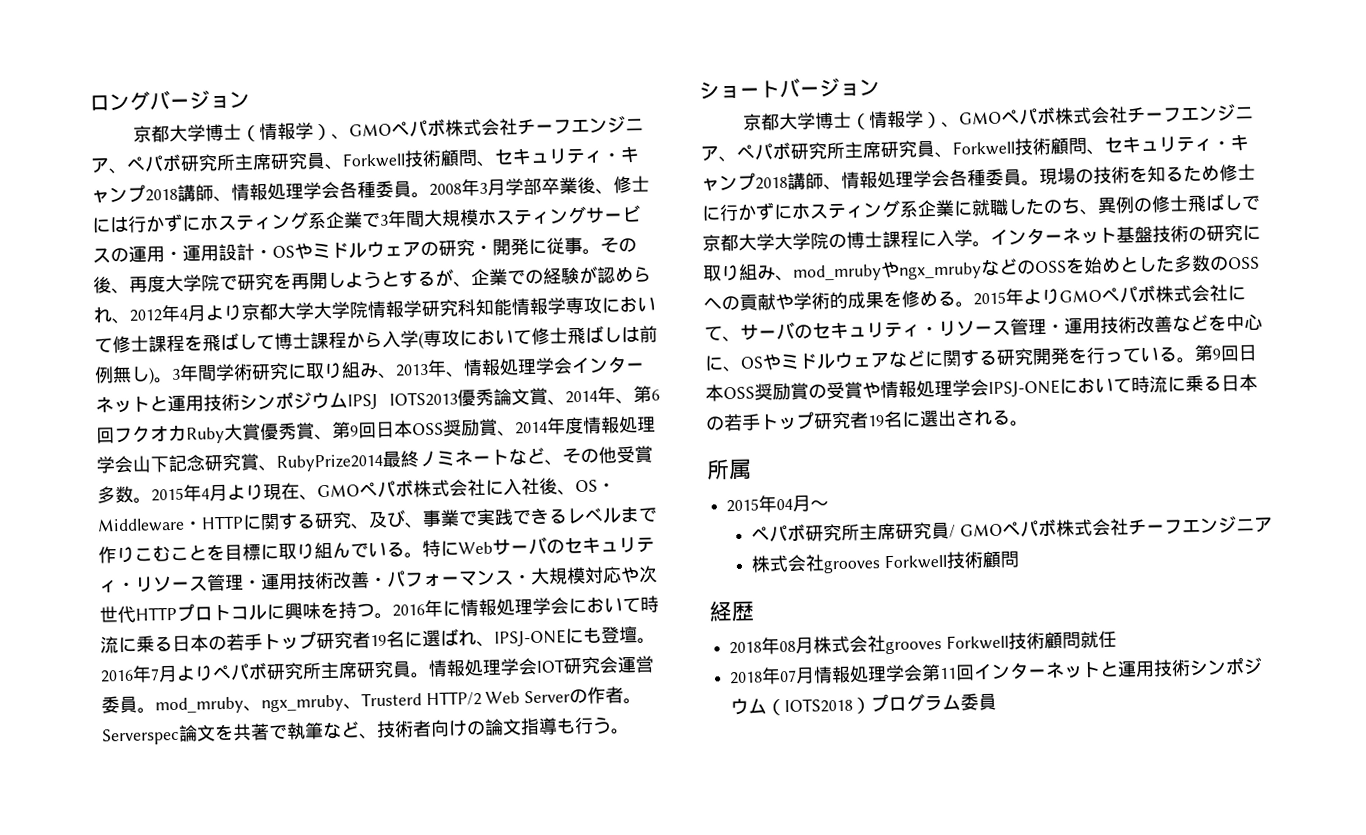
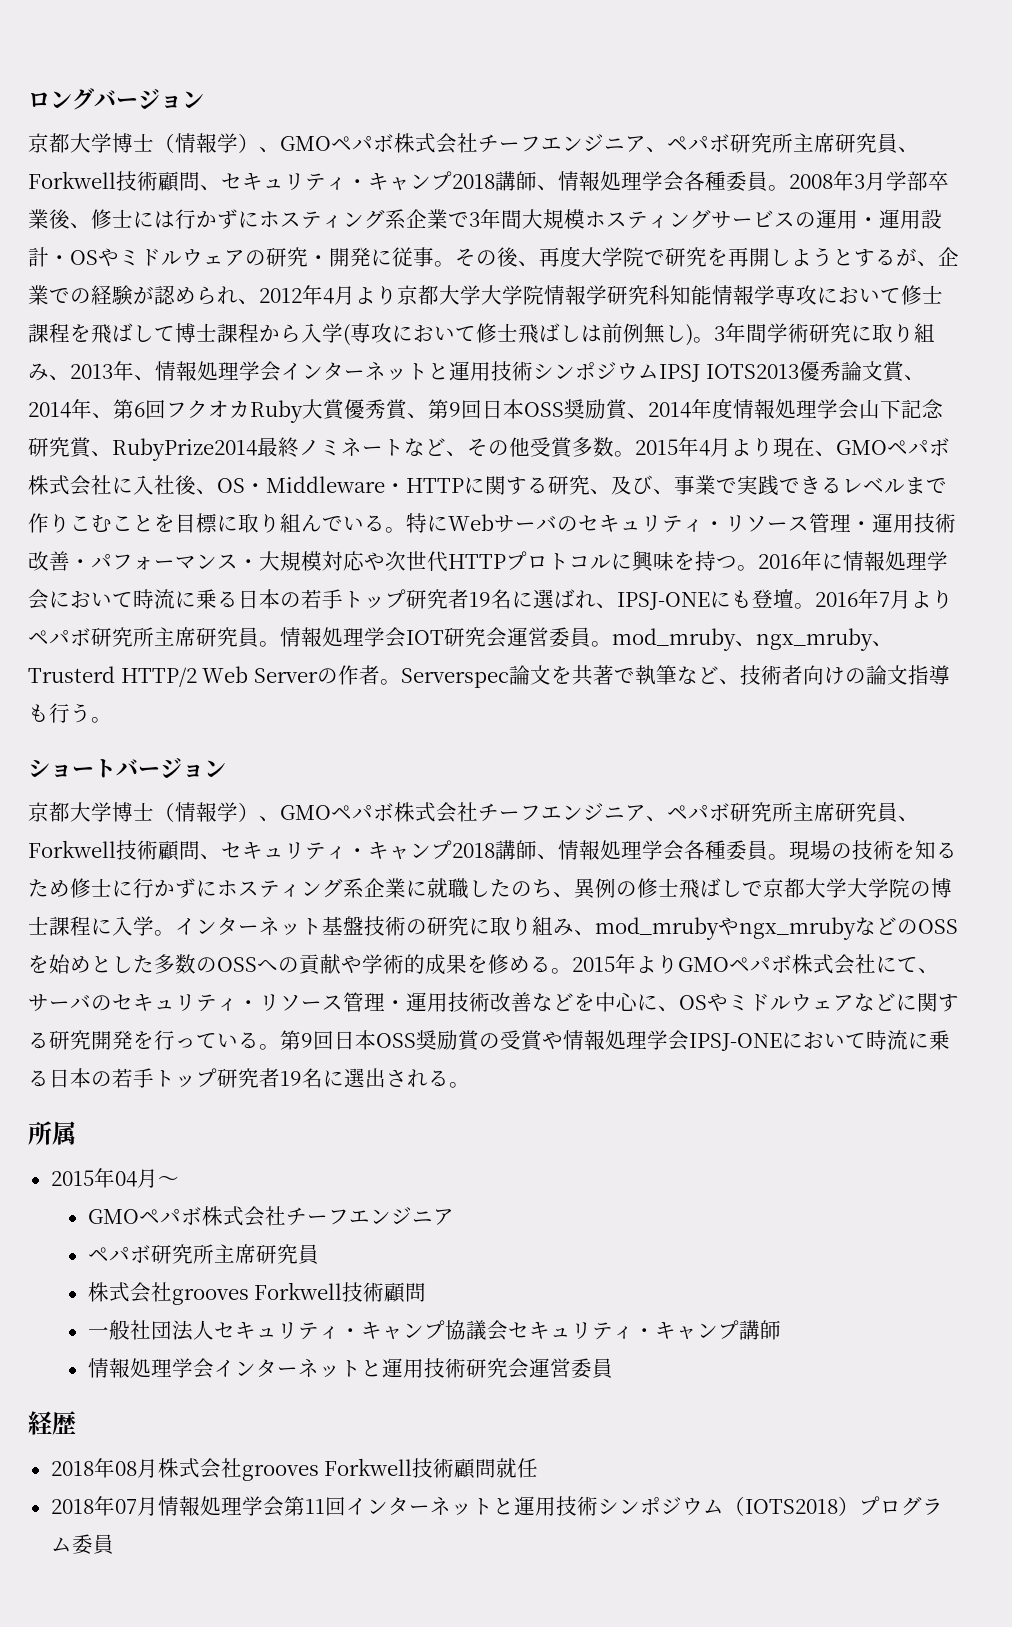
  2015年04月〜
- ペパボ研究所主席研究員/ GMOペパボ株式会社チーフエンジニア
+ GMOペパボ株式会社チーフエンジニア
+ ペパボ研究所主席研究員
  株式会社grooves Forkwell技術顧問
+ 一般社団法人セキュリティ・キャンプ協議会セキュリティ・キャンプ講師
+ 情報処理学会インターネットと運用技術研究会運営委員

